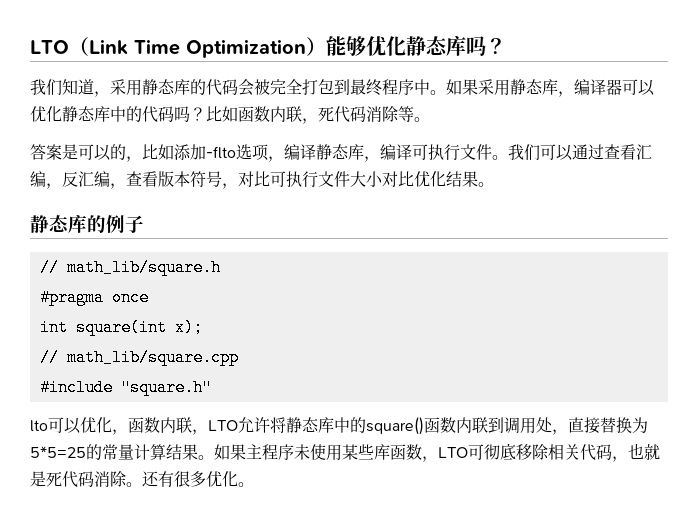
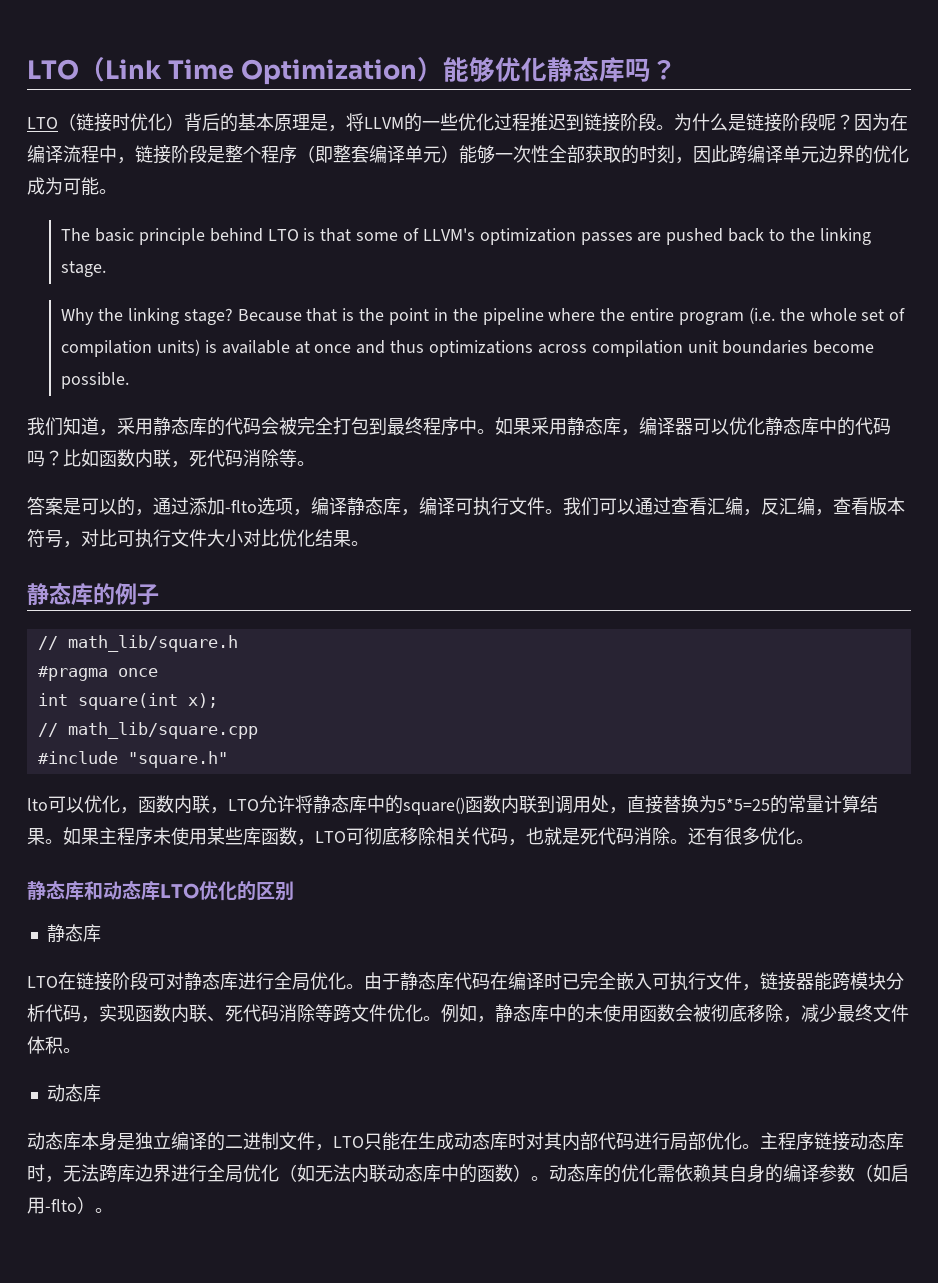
+ LTO（链接时优化）背后的基本原理是，将LLVM的一些优化过程推迟到链接阶段。为什么是链接阶段呢？因为在编译流程中，链接阶段是整个程序（即整套编译单元）能够一次性全部获取的时刻，因此跨编译单元边界的优化成为可能。
+ The basic principle behind LTO is that some of LLVM's optimization passes are pushed back to the linking stage.
+ Why the linking stage? Because that is the point in the pipeline where the entire program (i.e. the whole set of compilation units) is available at once and thus optimizations across compilation unit boundaries become possible.
- 答案是可以的，比如添加-flto选项，编译静态库，编译可执行文件。
+ 答案是可以的，通过添加-flto选项，编译静态库，编译可执行文件。
+ 静态库和动态库LTO优化的区别
+ 静态库
+ LTO在链接阶段可对静态库进行全局优化。由于静态库代码在编译时已完全嵌入可执行文件，链接器能跨模块分析代码，实现函数内联、死代码消除等跨文件优化。例如，静态库中的未使用函数会被彻底移除，减少最终文件体积。
+ 动态库
+ 动态库本身是独立编译的二进制文件，LTO只能在生成动态库时对其内部代码进行局部优化。主程序链接动态库时，无法跨库边界进行全局优化（如无法内联动态库中的函数）。动态库的优化需依赖其自身的编译参数（如启用-flto）。

